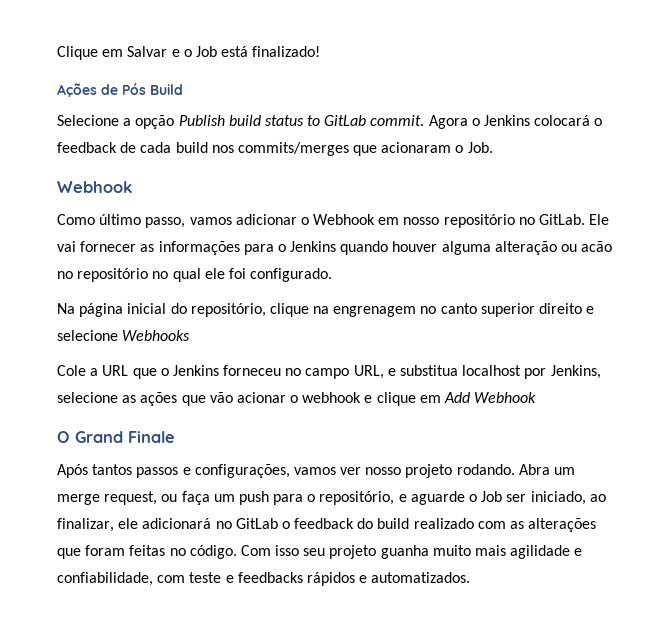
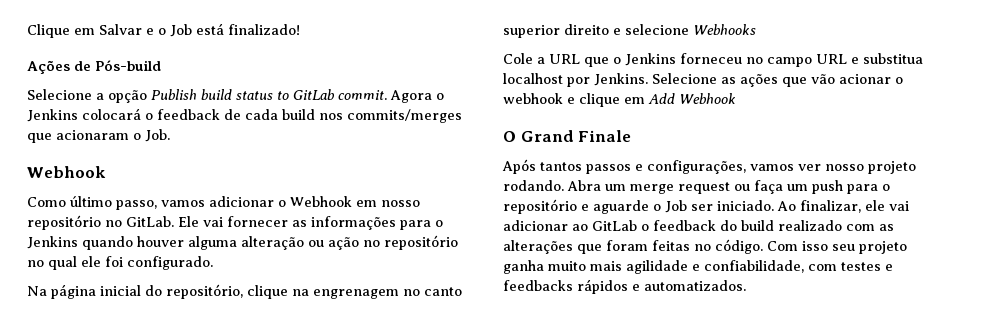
- Ações de Pós Build
+ Ações de Pós-build
- Ele vai fornecer as informações para o Jenkins quando houver alguma alteração ou acão no repositório no qual ele foi configurado.
+ Ele vai fornecer as informações para o Jenkins quando houver alguma alteração ou ação no repositório no qual ele foi configurado.
- Cole a URL que o Jenkins forneceu no campo URL, e substitua localhost por Jenkins, selecione as ações que vão acionar o webhook e clique em Add Webhook
+ Cole a URL que o Jenkins forneceu no campo URL e substitua localhost por Jenkins. Selecione as ações que vão acionar o webhook e clique em Add Webhook
- Abra um merge request, ou faça um push para o repositório, e aguarde o Job ser iniciado, ao finalizar, ele adicionará no GitLab o feedback do build realizado com as alterações que foram feitas no código.
+ Abra um merge request ou faça um push para o repositório e aguarde o Job ser iniciado. Ao finalizar, ele vai adicionar ao GitLab o feedback do build realizado com as alterações que foram feitas no código.
- Com isso seu projeto guanha muito mais agilidade e confiabilidade, com teste e feedbacks rápidos e automatizados.
+ Com isso seu projeto ganha muito mais agilidade e confiabilidade, com testes e feedbacks rápidos e automatizados.

